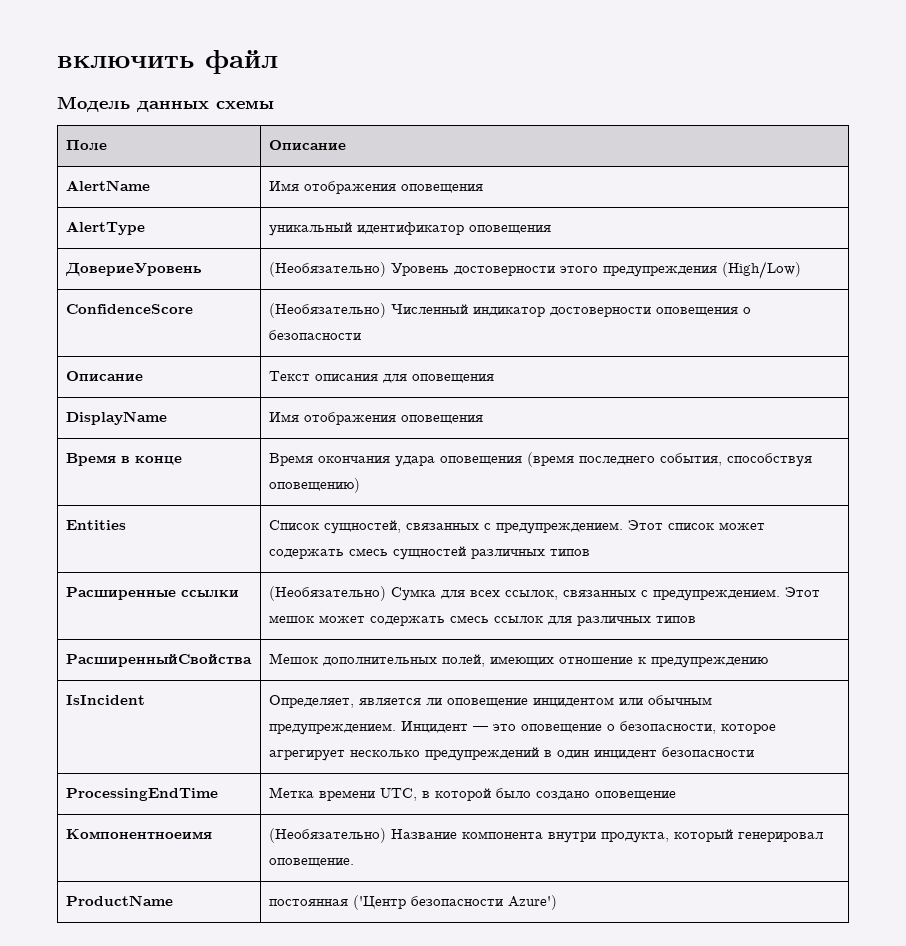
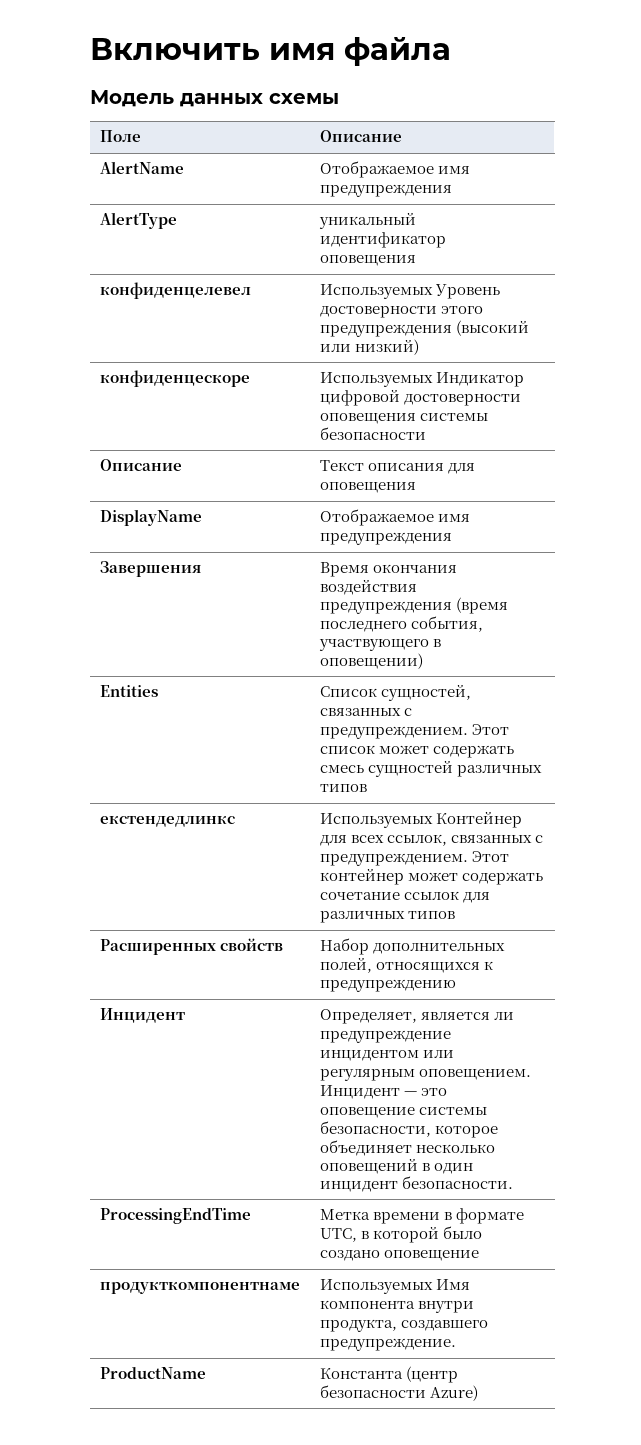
- включить файл
+ Включить имя файла
- AlertName | Имя отображения оповещения
+ AlertName | Отображаемое имя предупреждения
- ДовериеУровень | (Необязательно) Уровень достоверности этого предупреждения (High/Low)
- ConfidenceScore | (Необязательно) Численный индикатор достоверности оповещения о безопасности
+ конфиденцелевел | Используемых Уровень достоверности этого предупреждения (высокий или низкий)
+ конфиденцескоре | Используемых Индикатор цифровой достоверности оповещения системы безопасности
- DisplayName | Имя отображения оповещения
- Время в конце | Время окончания удара оповещения (время последнего события, способствуя оповещению)
+ DisplayName | Отображаемое имя предупреждения
+ Завершения | Время окончания воздействия предупреждения (время последнего события, участвующего в оповещении)
- Расширенные ссылки | (Необязательно) Сумка для всех ссылок, связанных с предупреждением. Этот мешок может содержать смесь ссылок для различных типов
+ екстендедлинкс | Используемых Контейнер для всех ссылок, связанных с предупреждением. Этот контейнер может содержать сочетание ссылок для различных типов
- РасширенныйСвойства | Мешок дополнительных полей, имеющих отношение к предупреждению
+ Расширенных свойств | Набор дополнительных полей, относящихся к предупреждению
- IsIncident | Определяет, является ли оповещение инцидентом или обычным предупреждением. Инцидент — это оповещение о безопасности, которое агрегирует несколько предупреждений в один инцидент безопасности
+ Инцидент | Определяет, является ли предупреждение инцидентом или регулярным оповещением. Инцидент — это оповещение системы безопасности, которое объединяет несколько оповещений в один инцидент безопасности.
- ProcessingEndTime | Метка времени UTC, в которой было создано оповещение
+ ProcessingEndTime | Метка времени в формате UTC, в которой было создано оповещение
- Компонентноеимя | (Необязательно) Название компонента внутри продукта, который генерировал оповещение.
- ProductName | постоянная ('Центр безопасности Azure')
+ продукткомпонентнаме | Используемых Имя компонента внутри продукта, создавшего предупреждение.
+ ProductName | Константа (центр безопасности Azure)

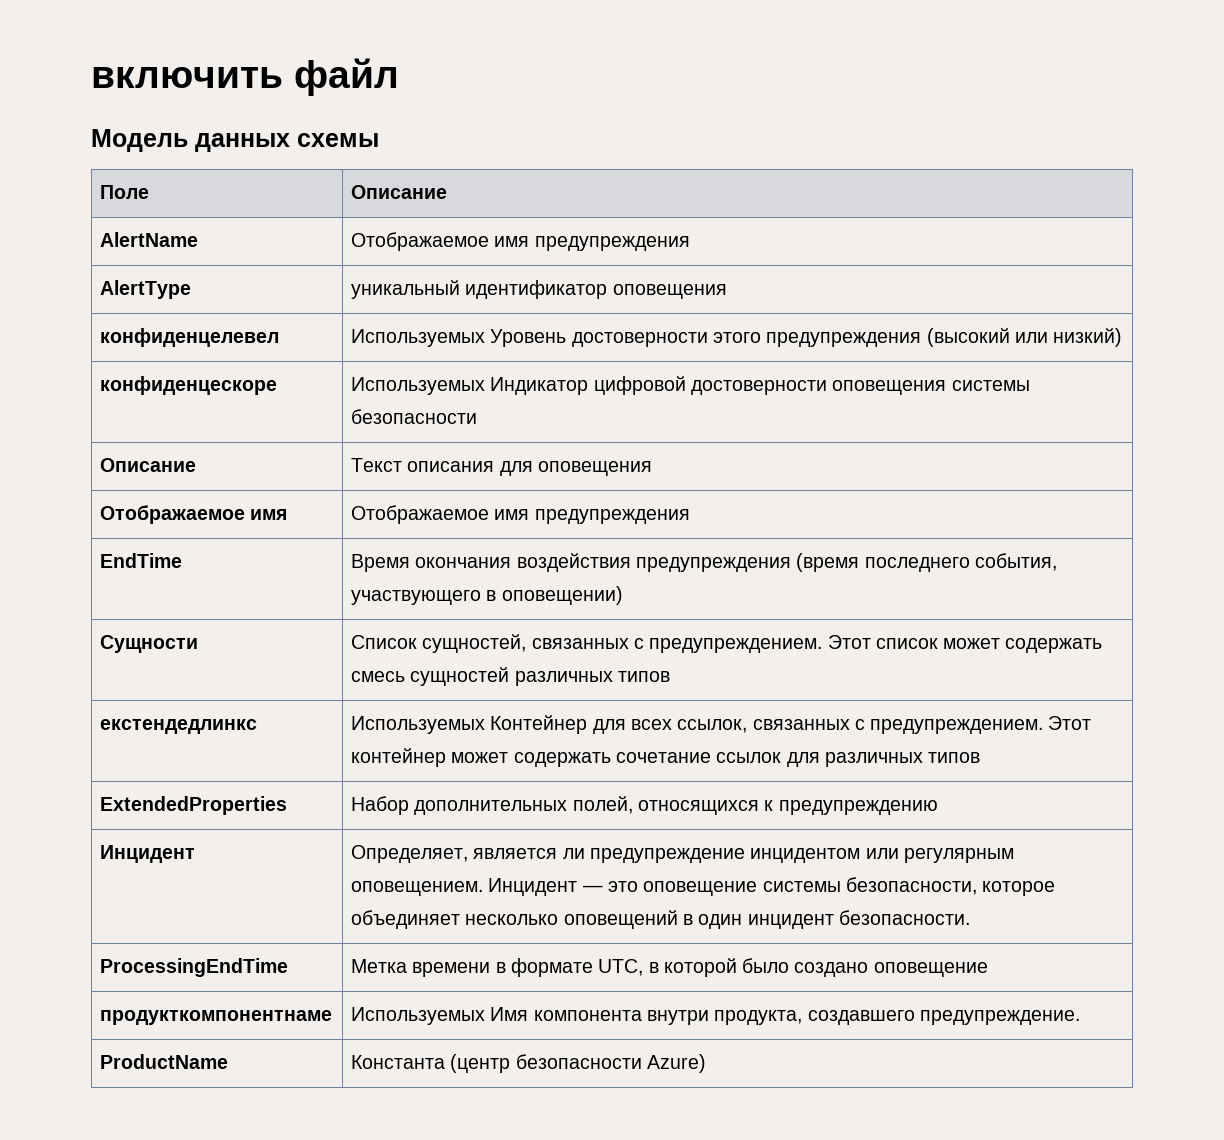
- Включить имя файла
+ включить файл
- DisplayName | Отображаемое имя предупреждения
- Завершения | Время окончания воздействия предупреждения (время последнего события, участвующего в оповещении)
+ Отображаемое имя | Отображаемое имя предупреждения
+ EndTime | Время окончания воздействия предупреждения (время последнего события, участвующего в оповещении)
- Entities | Список сущностей, связанных с предупреждением. Этот список может содержать смесь сущностей различных типов
+ Сущности | Список сущностей, связанных с предупреждением. Этот список может содержать смесь сущностей различных типов
- Расширенных свойств | Набор дополнительных полей, относящихся к предупреждению
+ ExtendedProperties | Набор дополнительных полей, относящихся к предупреждению

